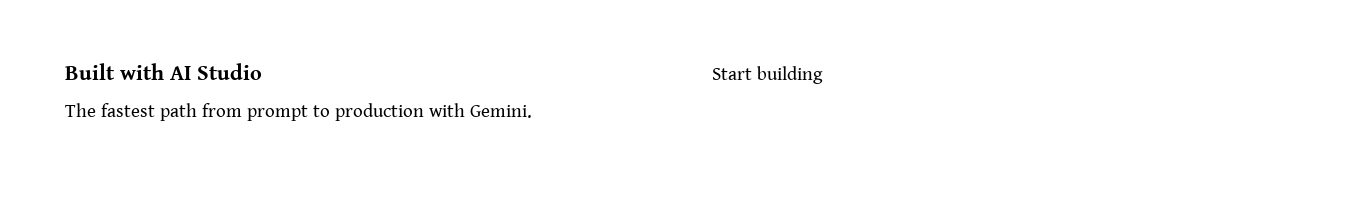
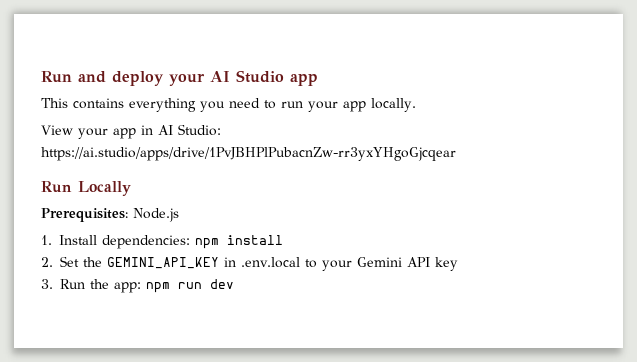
- Built with AI Studio
- The fastest path from prompt to production with Gemini.
- Start building
+ Run and deploy your AI Studio app
+ This contains everything you need to run your app locally.
+ View your app in AI Studio: https://ai.studio/apps/drive/1PvJBHPlPubacnZw-rr3yxYHgoGjcqear
+ Run Locally
+ Prerequisites: Node.js
+ 1. Install dependencies: npm install
+ 2. Set the GEMINI_API_KEY in .env.local to your Gemini API key
+ 3. Run the app: npm run dev

